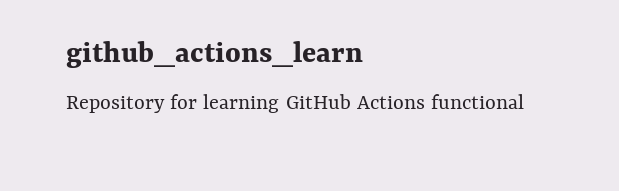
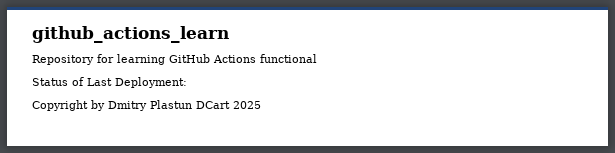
+ Status of Last Deployment:
+ Copyright by Dmitry Plastun DCart 2025

